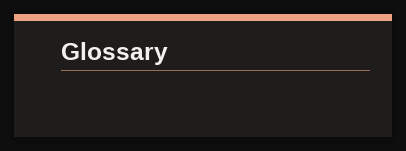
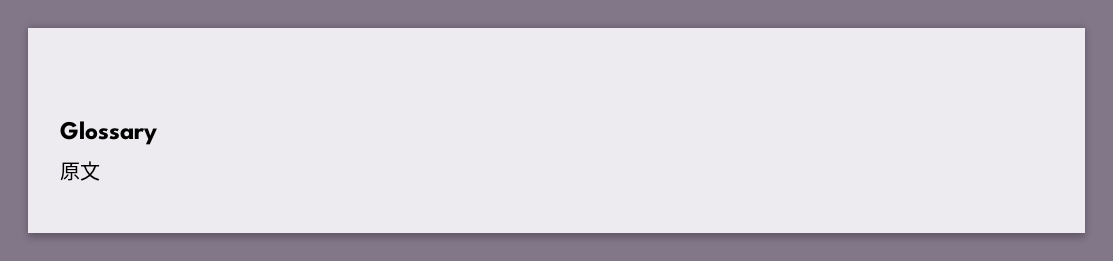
+ 原文

